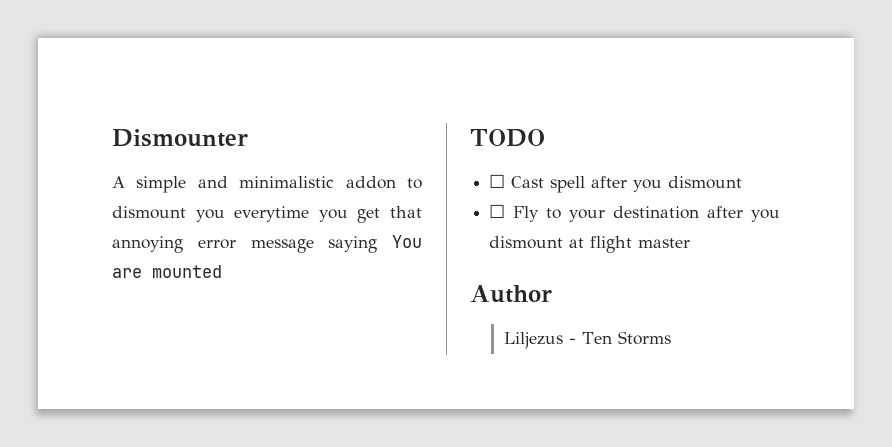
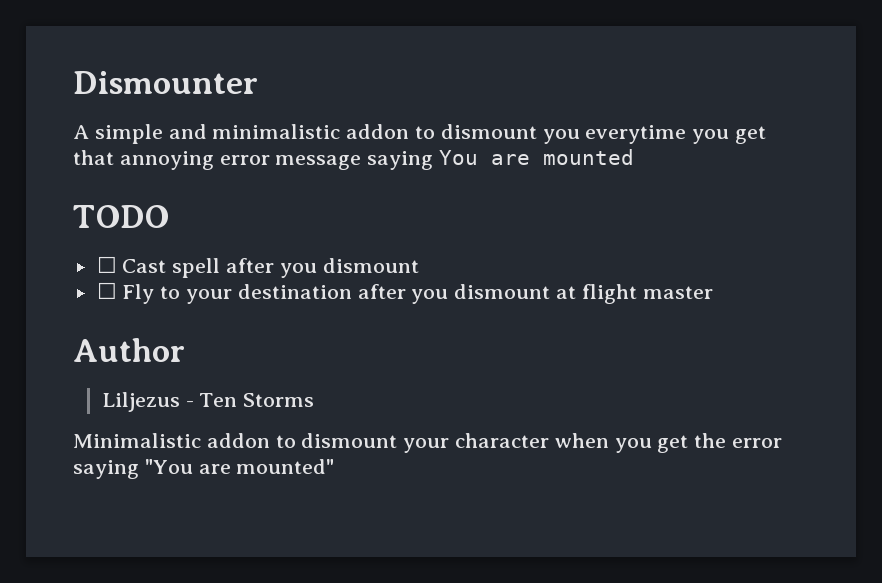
+ Minimalistic addon to dismount your character when you get the error saying "You are mounted"

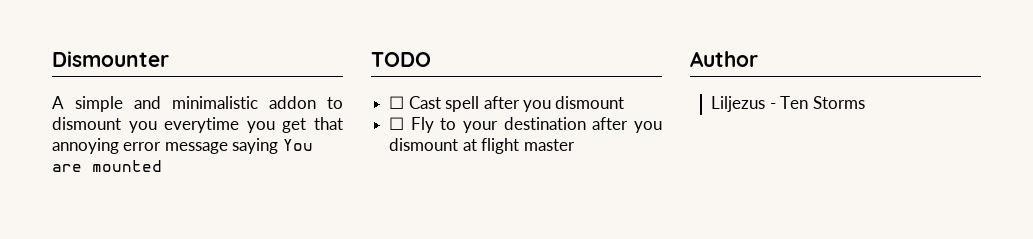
- Minimalistic addon to dismount your character when you get the error saying "You are mounted"

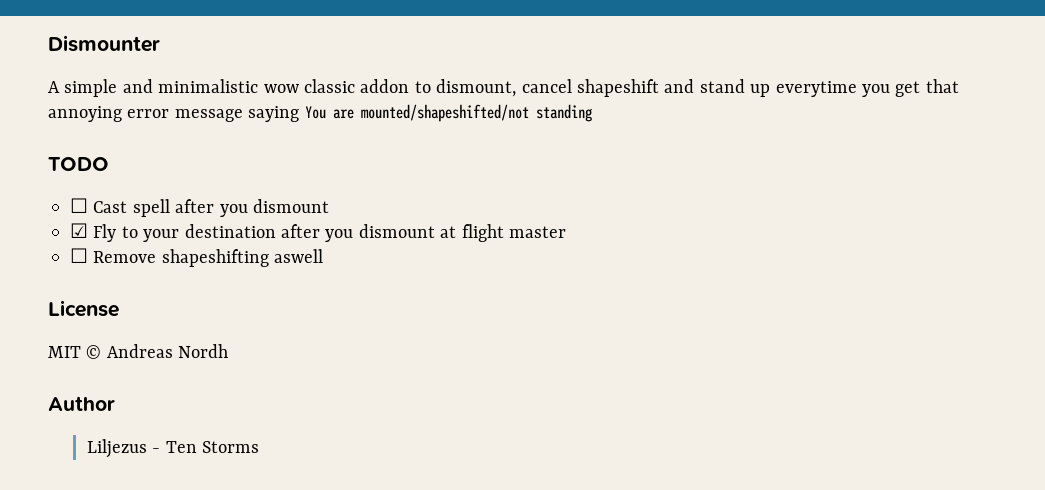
- A simple and minimalistic addon to dismount you everytime you get that annoying error message saying You are mounted
+ A simple and minimalistic wow classic addon to dismount, cancel shapeshift and stand up everytime you get that annoying error message saying You are mounted/shapeshifted/not standing
- ☐ Fly to your destination after you dismount at flight master
+ ☑ Fly to your destination after you dismount at flight master
+ ☐ Remove shapeshifting aswell
+ License
+ MIT © Andreas Nordh

